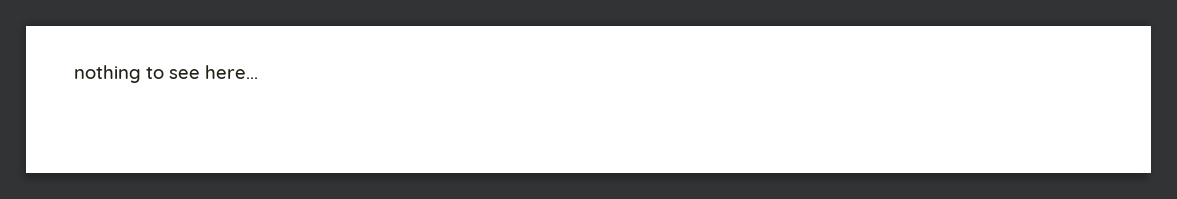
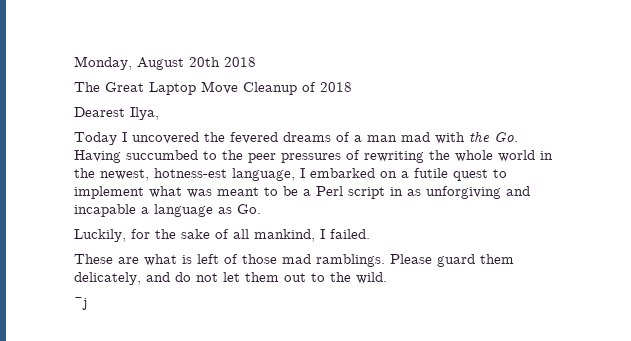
- nothing to see here...
+ Monday, August 20th 2018
+ The Great Laptop Move Cleanup of 2018
+ Dearest Ilya,
+ Today I uncovered the fevered dreams of a man mad with the Go. Having succumbed to the peer pressures of rewriting the whole world in the newest, hotness-est language, I embarked on a futile quest to implement what was meant to be a Perl script in as unforgiving and incapable a language as Go.
+ Luckily, for the sake of all mankind, I failed.
+ These are what is left of those mad ramblings. Please guard them delicately, and do not let them out to the wild.
+ ~j

